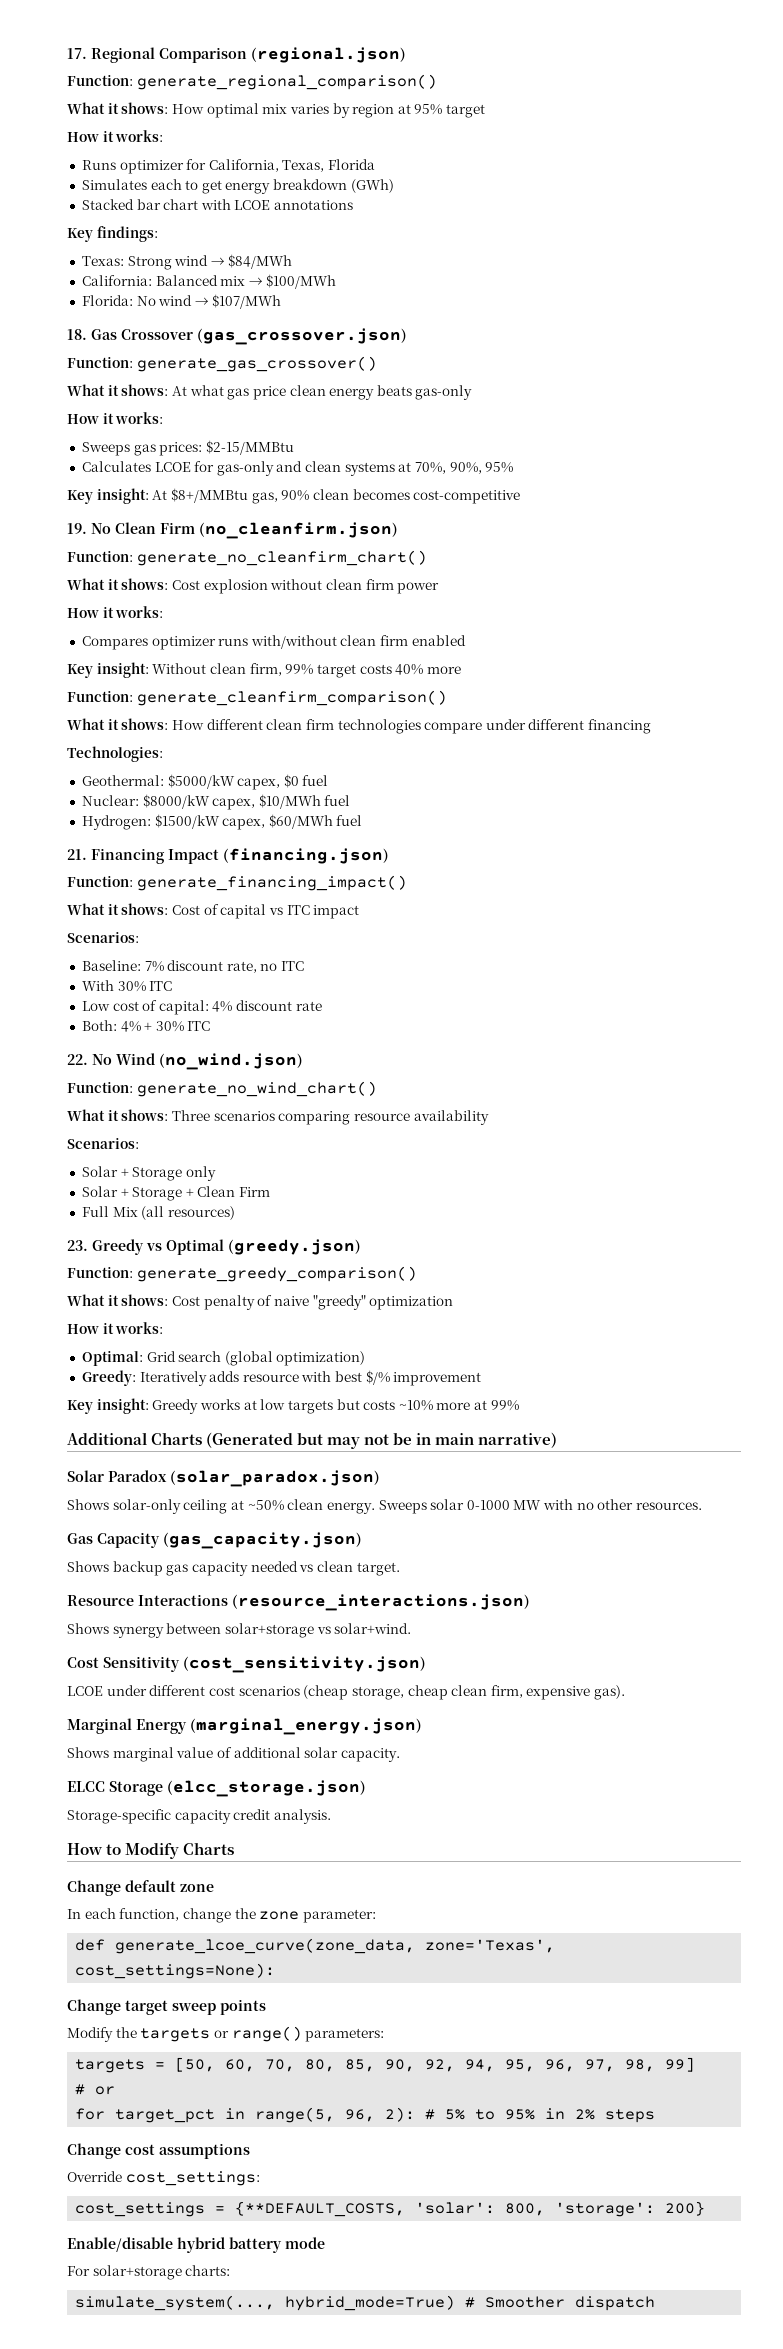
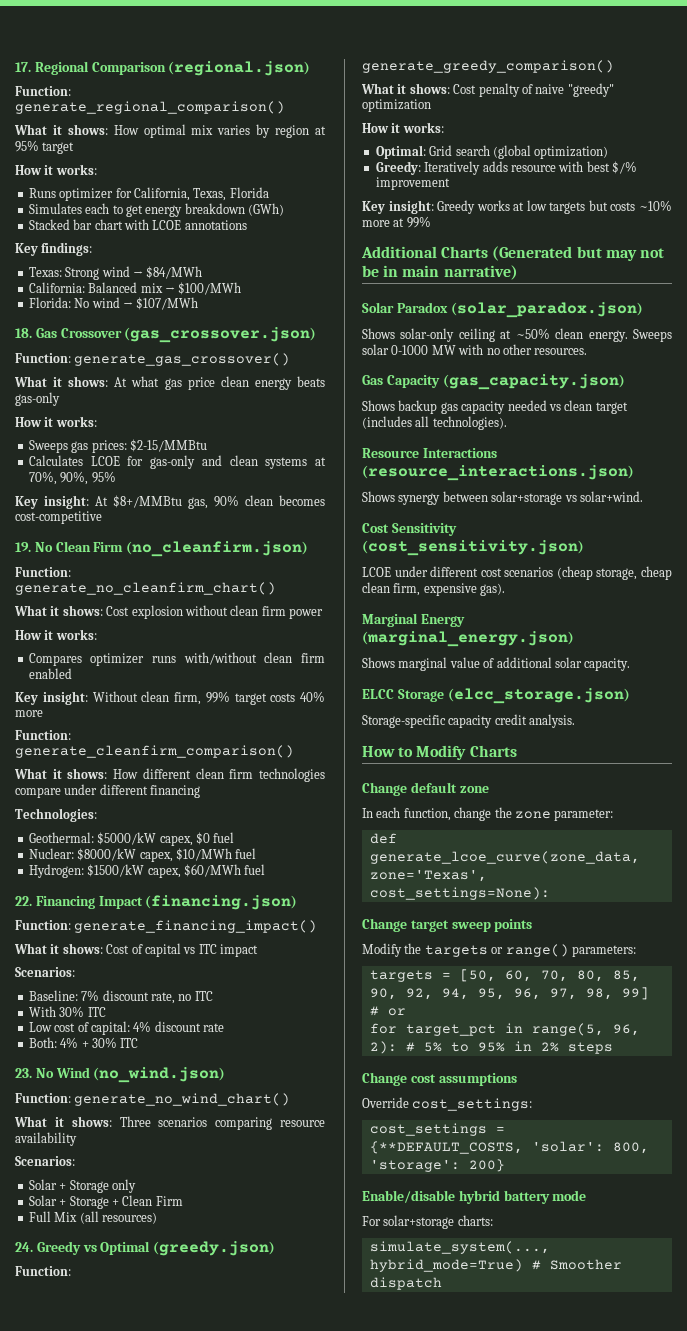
- 21. Financing Impact (financing.json)
+ 22. Financing Impact (financing.json)
- 22. No Wind (no_wind.json)
+ 23. No Wind (no_wind.json)
- 23. Greedy vs Optimal (greedy.json)
+ 24. Greedy vs Optimal (greedy.json)
- Shows backup gas capacity needed vs clean target.
+ Shows backup gas capacity needed vs clean target (includes all technologies).

